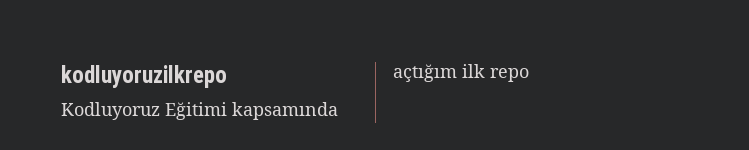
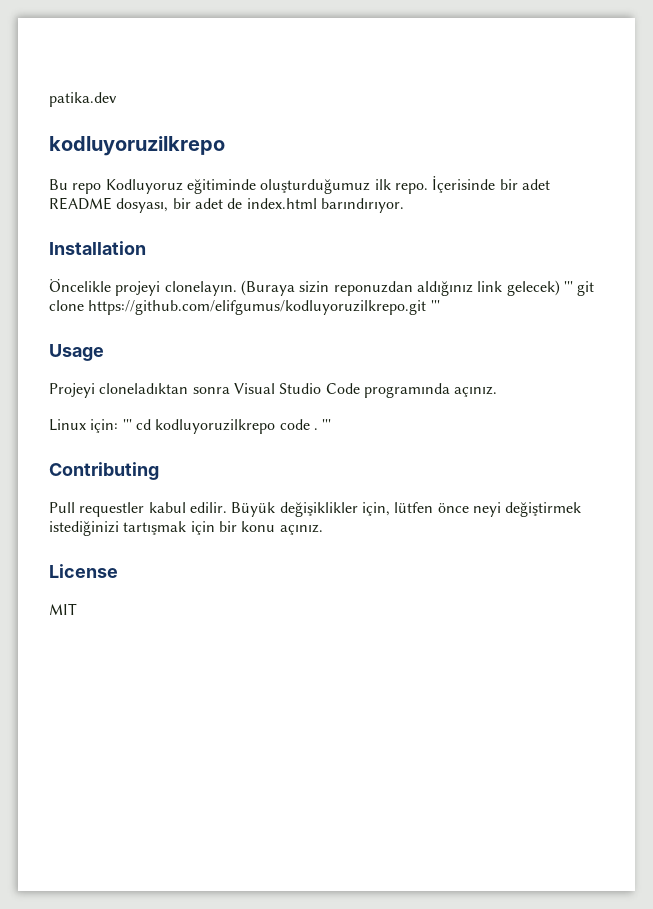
+ patika.dev
- Kodluyoruz Eğitimi kapsamında açtığım ilk repo
+ Bu repo Kodluyoruz eğitiminde oluşturduğumuz ilk repo. İçerisinde bir adet README dosyası, bir adet de index.html barındırıyor.
+ Installation
+ Öncelikle projeyi clonelayın. (Buraya sizin reponuzdan aldığınız link gelecek) ''' git clone https://github.com/elifgumus/kodluyoruzilkrepo.git '''
+ Usage
+ Projeyi cloneladıktan sonra Visual Studio Code programında açınız.
+ Linux için: ''' cd kodluyoruzilkrepo code . '''
+ Contributing
+ Pull requestler kabul edilir. Büyük değişiklikler için, lütfen önce neyi değiştirmek istediğinizi tartışmak için bir konu açınız.
+ License
+ MIT

